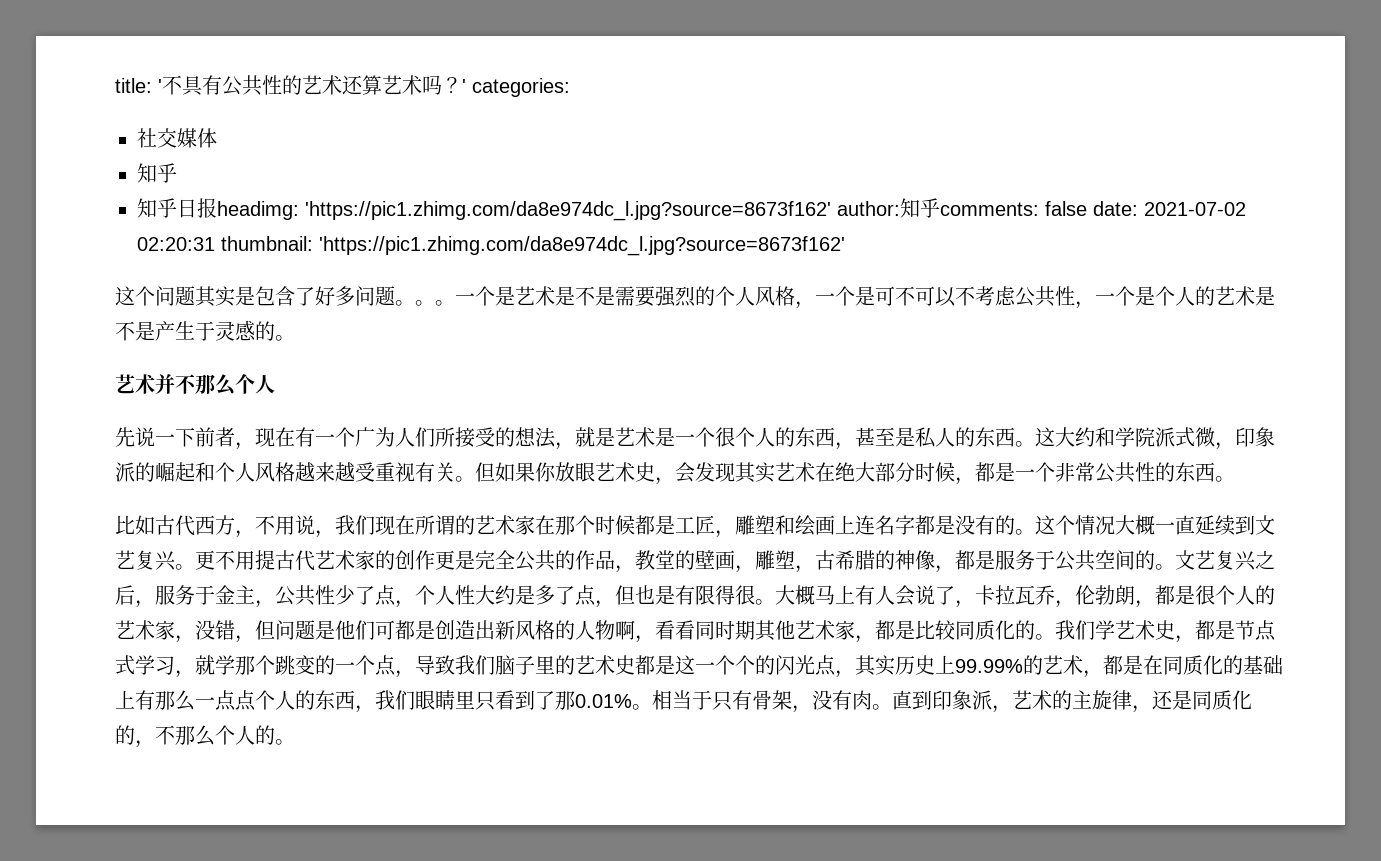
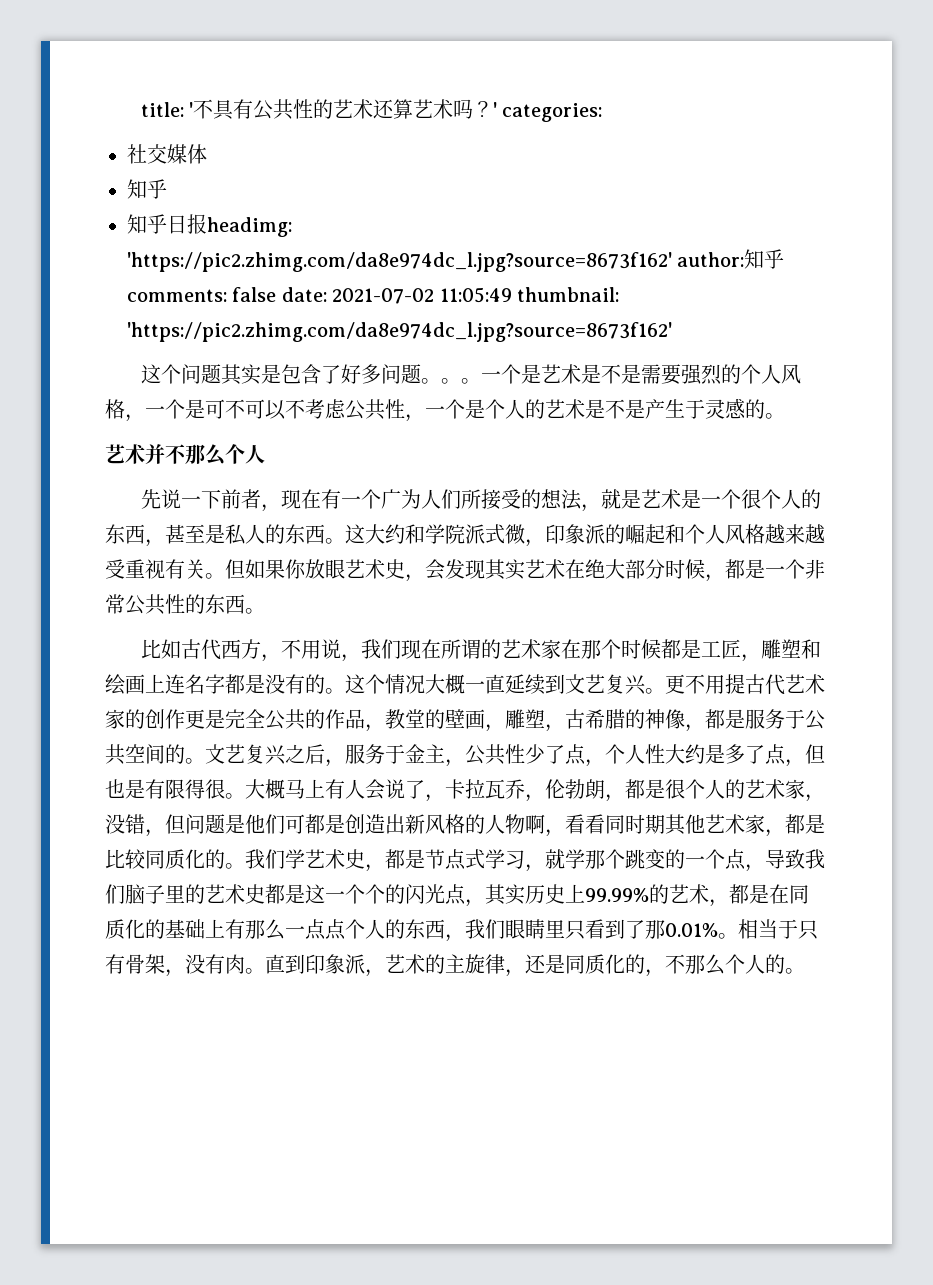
- 知乎日报headimg: 'https://pic1.zhimg.com/da8e974dc_l.jpg?source=8673f162' author:知乎comments: false date: 2021-07-02 02:20:31 thumbnail: 'https://pic1.zhimg.com/da8e974dc_l.jpg?source=8673f162'
+ 知乎日报headimg: 'https://pic2.zhimg.com/da8e974dc_l.jpg?source=8673f162' author:知乎comments: false date: 2021-07-02 11:05:49 thumbnail: 'https://pic2.zhimg.com/da8e974dc_l.jpg?source=8673f162'

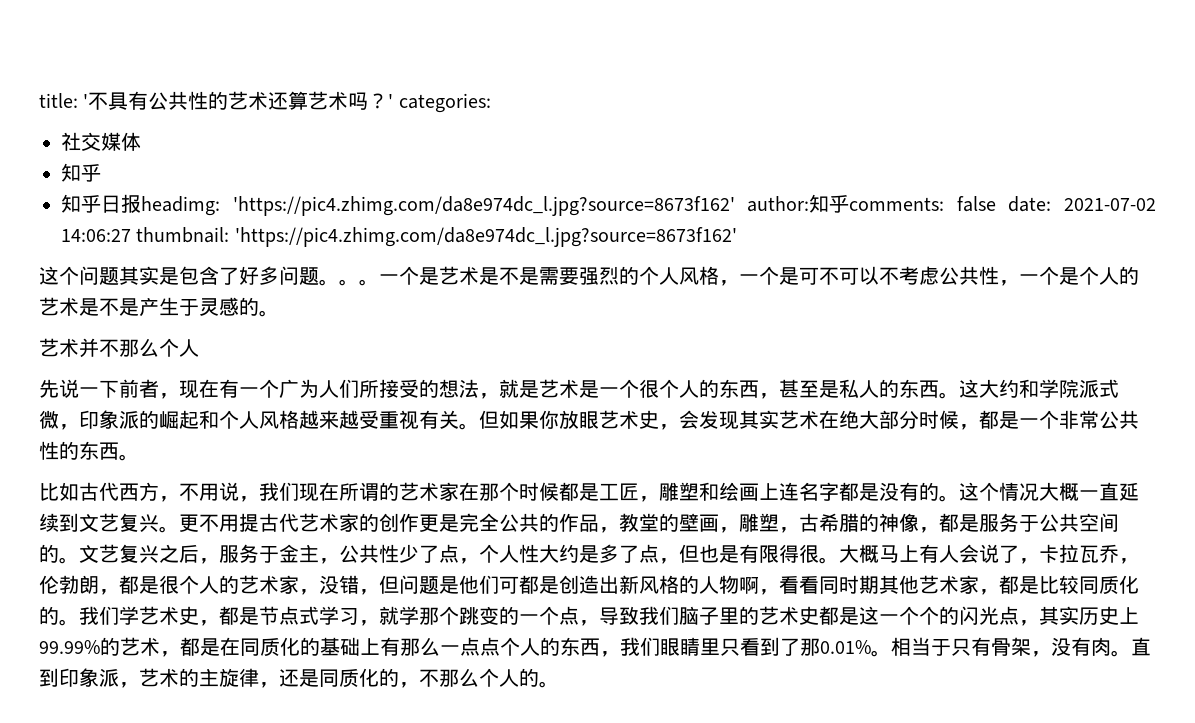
- 知乎日报headimg: 'https://pic2.zhimg.com/da8e974dc_l.jpg?source=8673f162' author:知乎comments: false date: 2021-07-02 11:05:49 thumbnail: 'https://pic2.zhimg.com/da8e974dc_l.jpg?source=8673f162'
+ 知乎日报headimg: 'https://pic4.zhimg.com/da8e974dc_l.jpg?source=8673f162' author:知乎comments: false date: 2021-07-02 14:06:27 thumbnail: 'https://pic4.zhimg.com/da8e974dc_l.jpg?source=8673f162'

